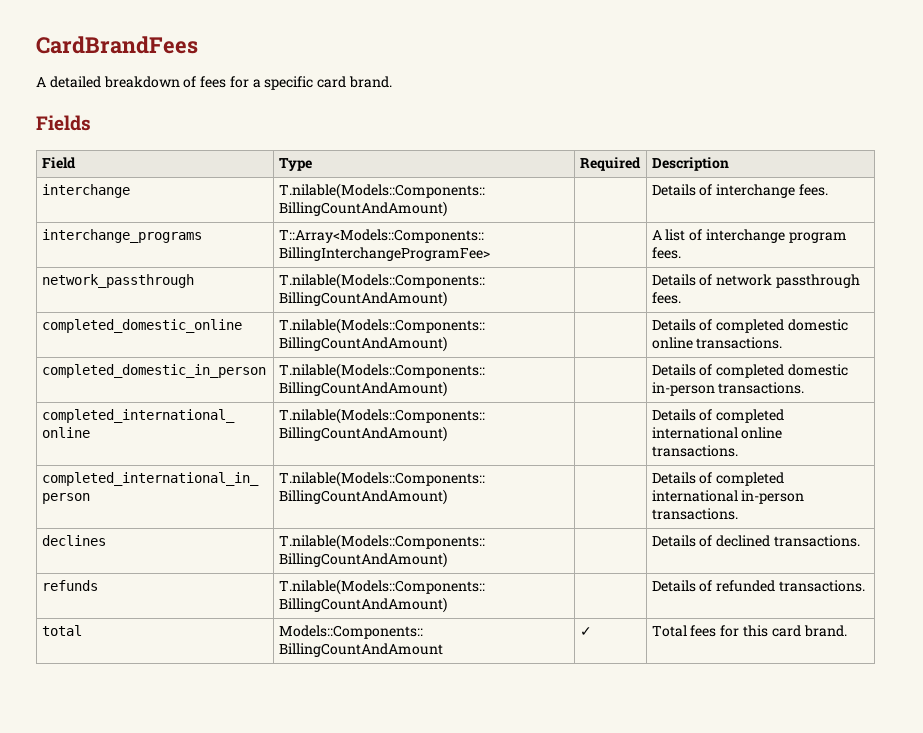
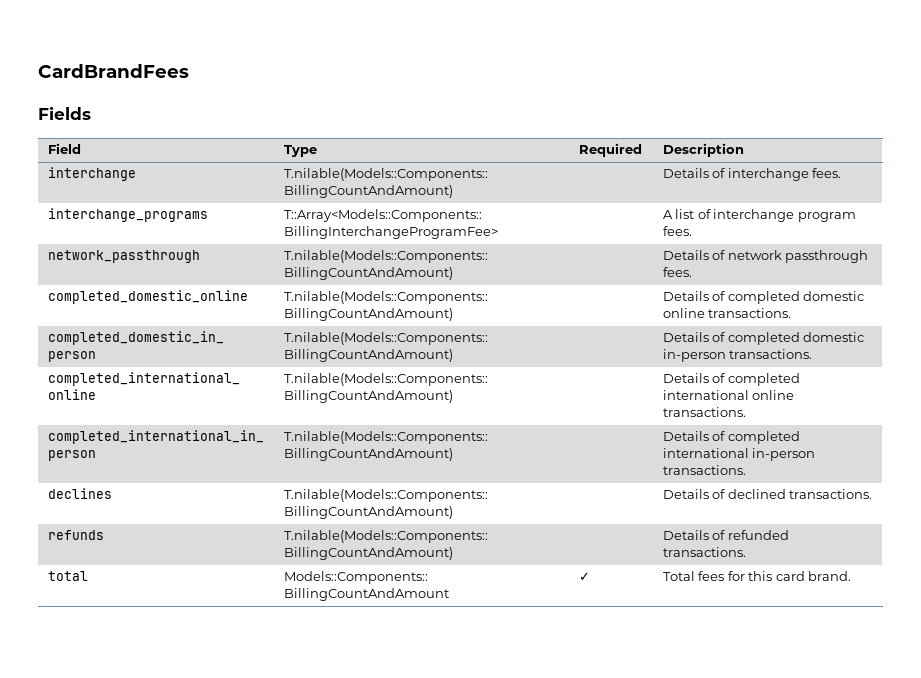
- A detailed breakdown of fees for a specific card brand.

